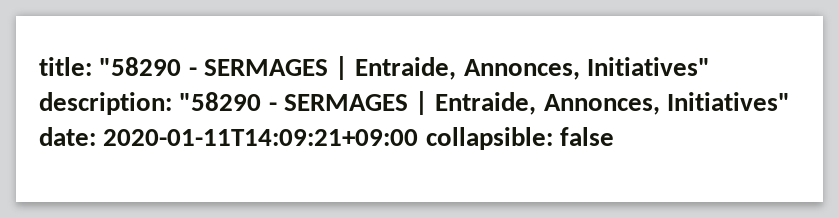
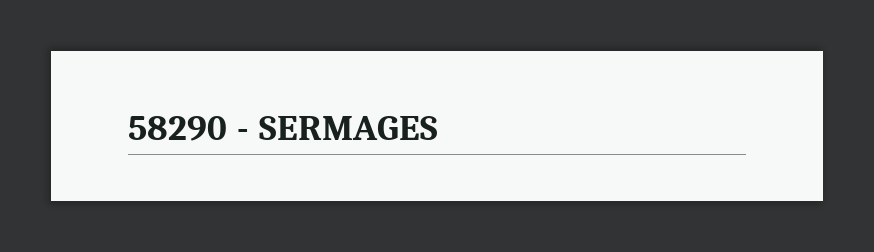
- title: "58290 - SERMAGES | Entraide, Annonces, Initiatives" description: "58290 - SERMAGES | Entraide, Annonces, Initiatives" date: 2020-01-11T14:09:21+09:00 collapsible: false
+ 58290 - SERMAGES

